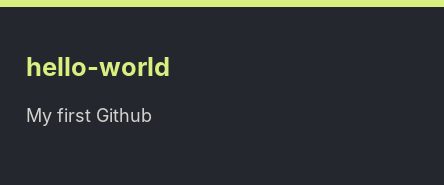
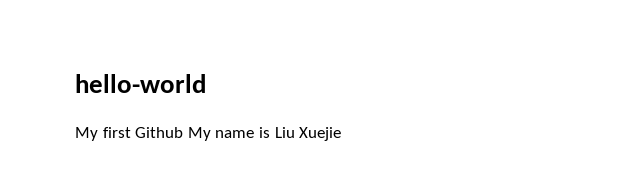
- My first Github
+ My first Github My name is Liu Xuejie

